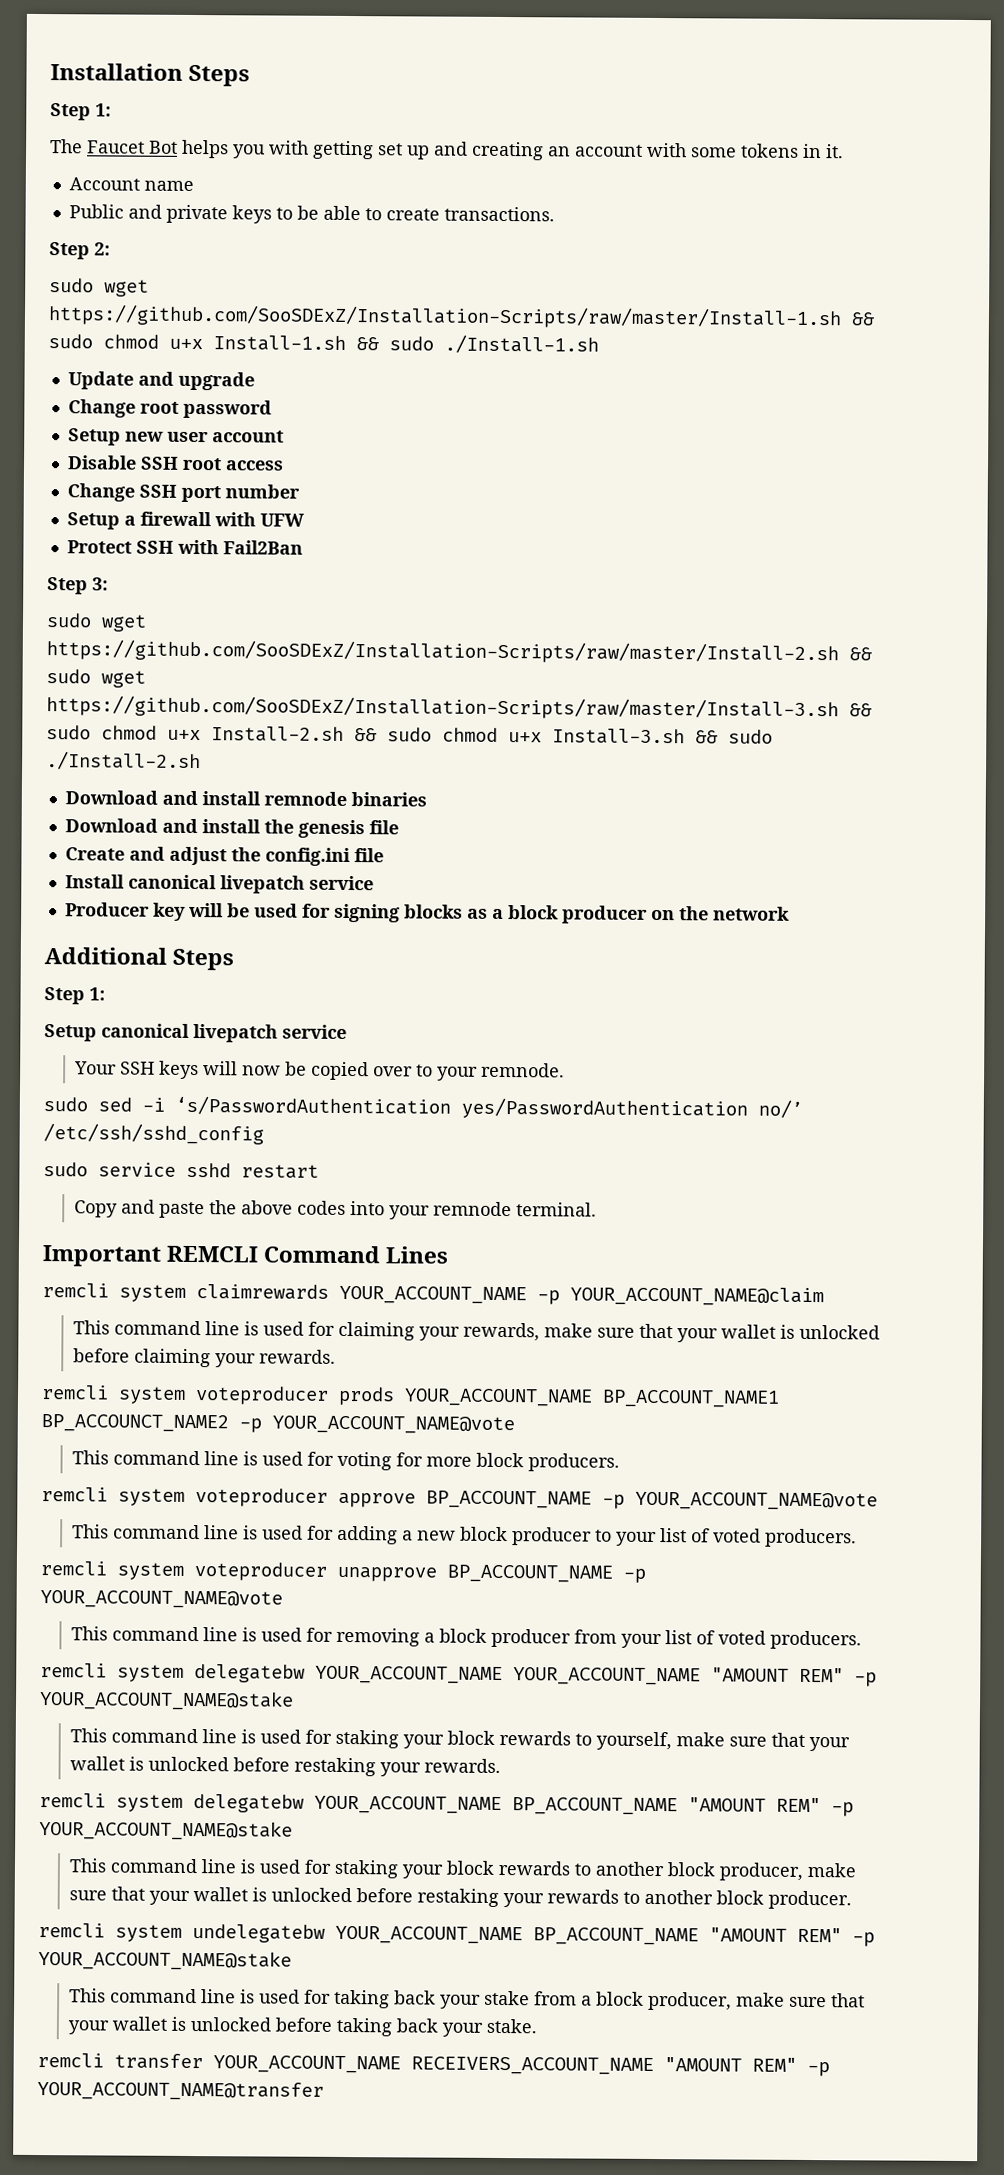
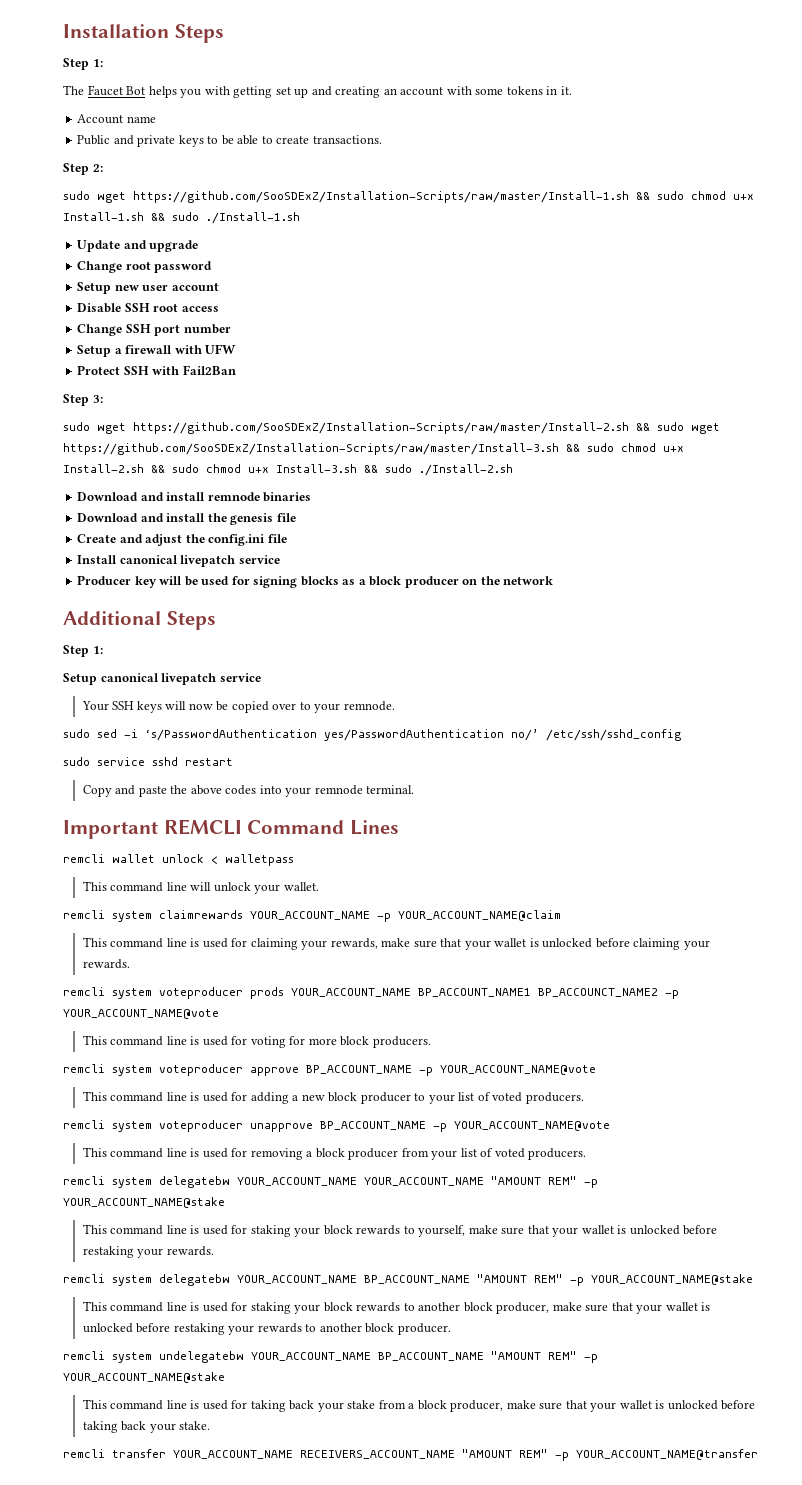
+ remcli wallet unlock < walletpass
+ This command line will unlock your wallet.

